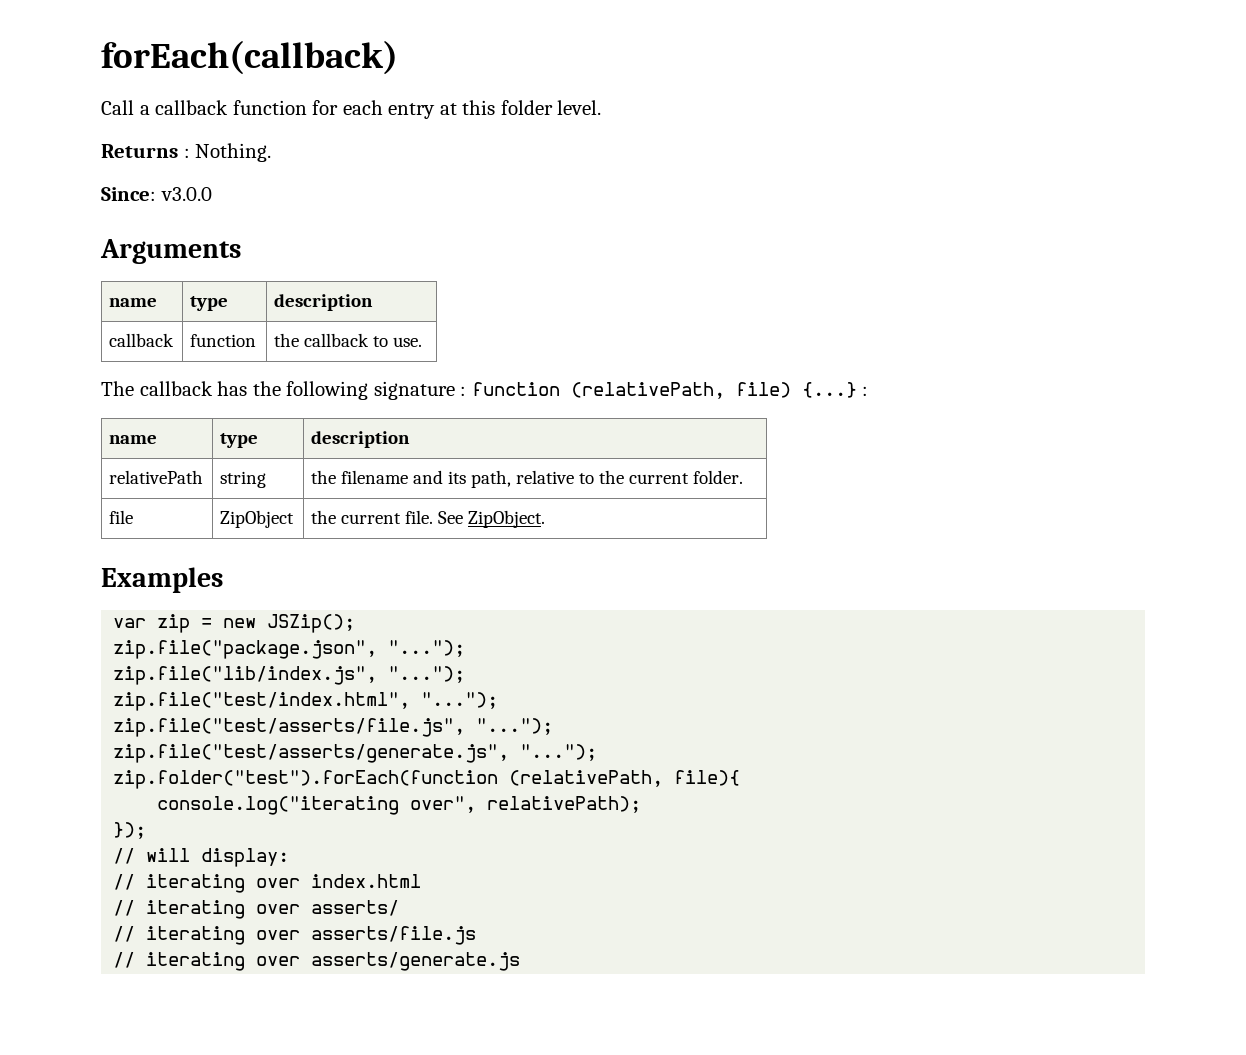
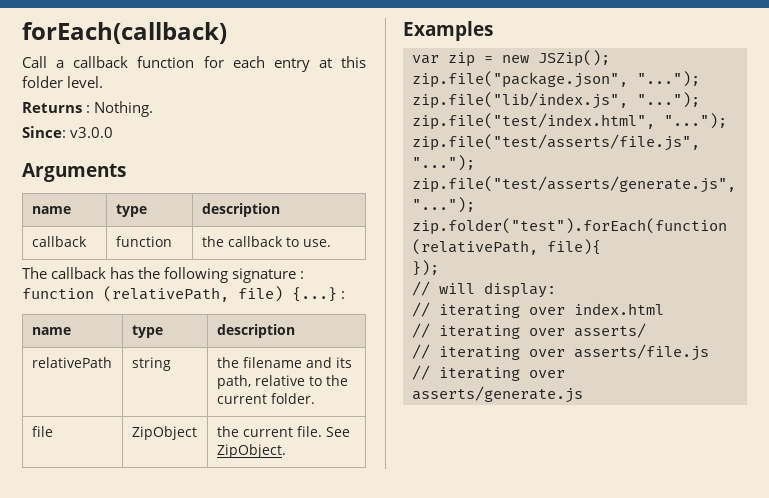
- console.log("iterating over", relativePath);

